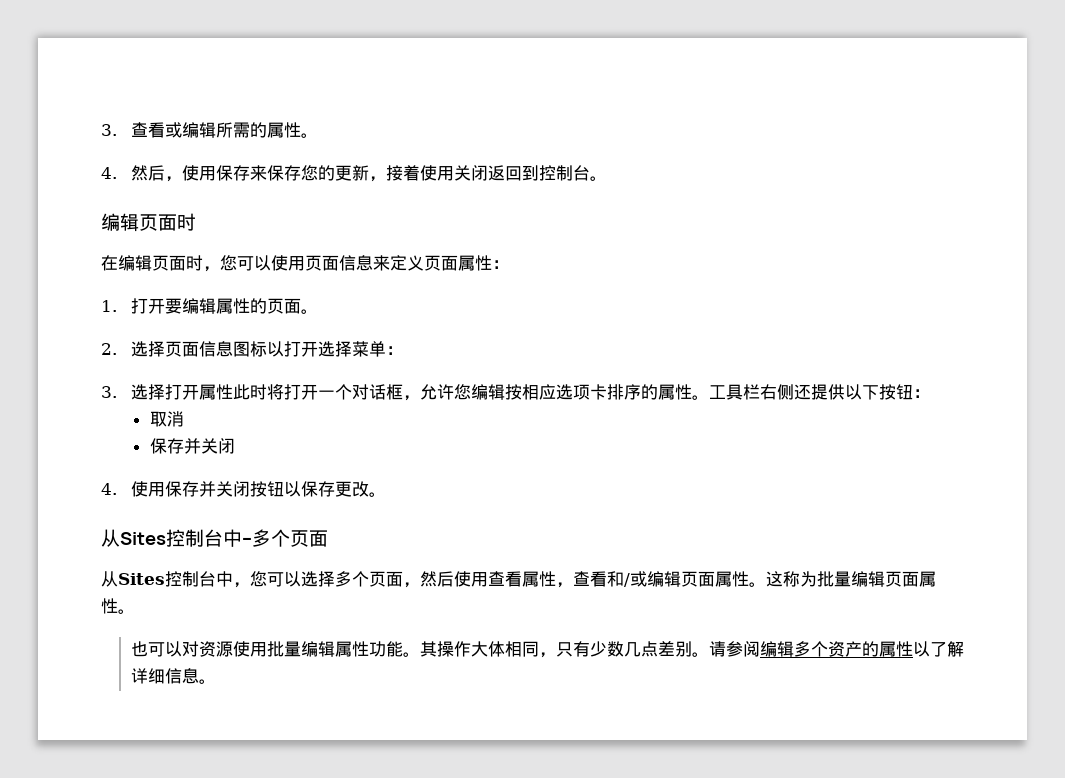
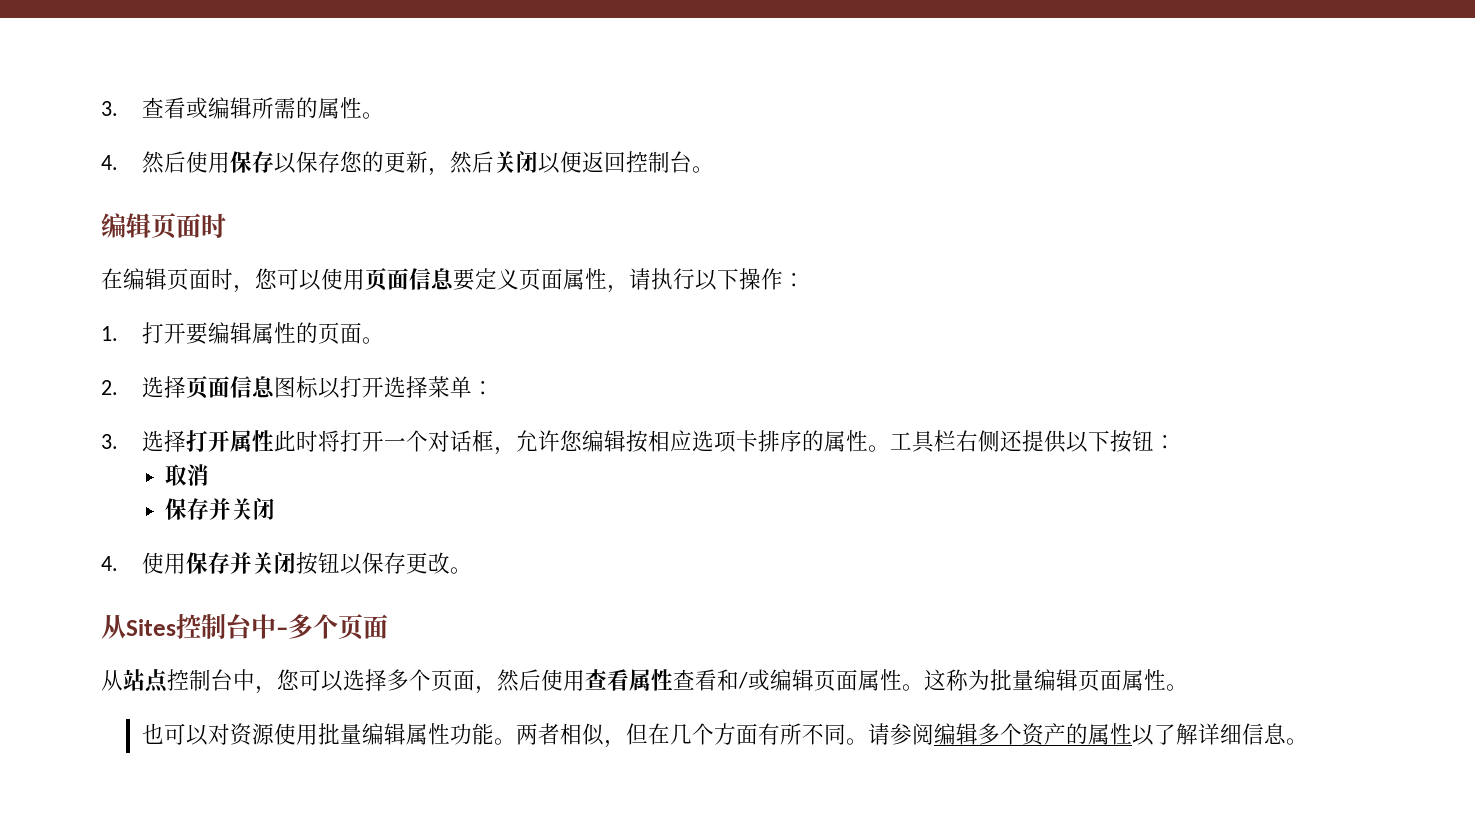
- 4.然后，使用保存来保存您的更新，接着使用关闭返回到控制台。
+ 4.然后使用保存以保存您的更新，然后关闭以便返回控制台。
- 在编辑页面时，您可以使用页面信息来定义页面属性：
+ 在编辑页面时，您可以使用页面信息要定义页面属性，请执行以下操作：
- 从Sites控制台中，您可以选择多个页面，然后使用查看属性，查看和/或编辑页面属性。
+ 从站点控制台中，您可以选择多个页面，然后使用查看属性查看和/或编辑页面属性。
- 其操作大体相同，只有少数几点差别。
+ 两者相似，但在几个方面有所不同。

